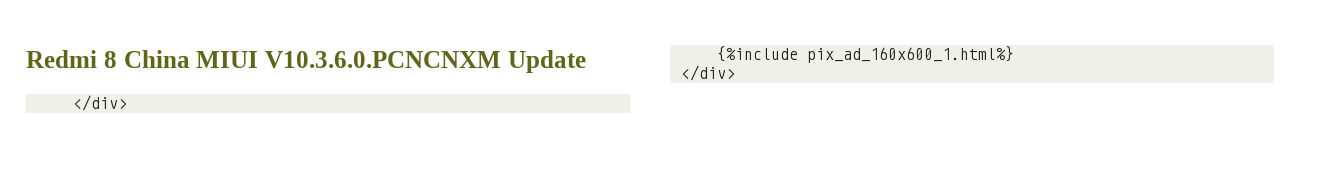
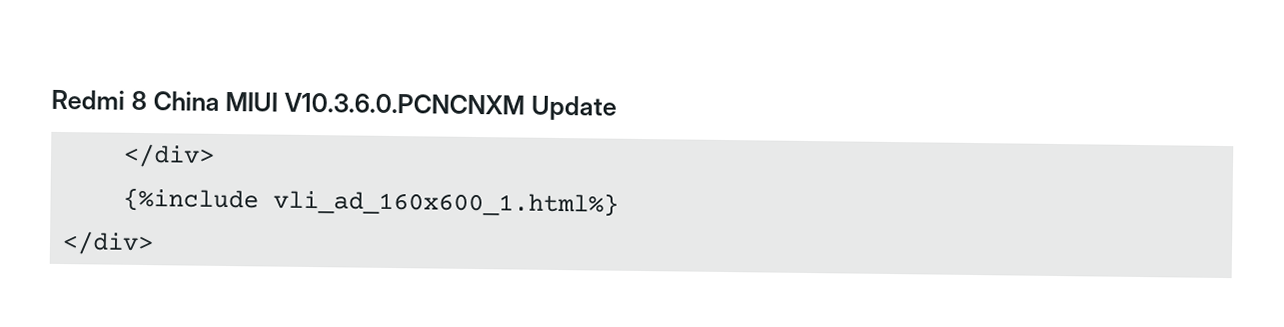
- {%include pix_ad_160x600_1.html%}
+ {%include vli_ad_160x600_1.html%}

